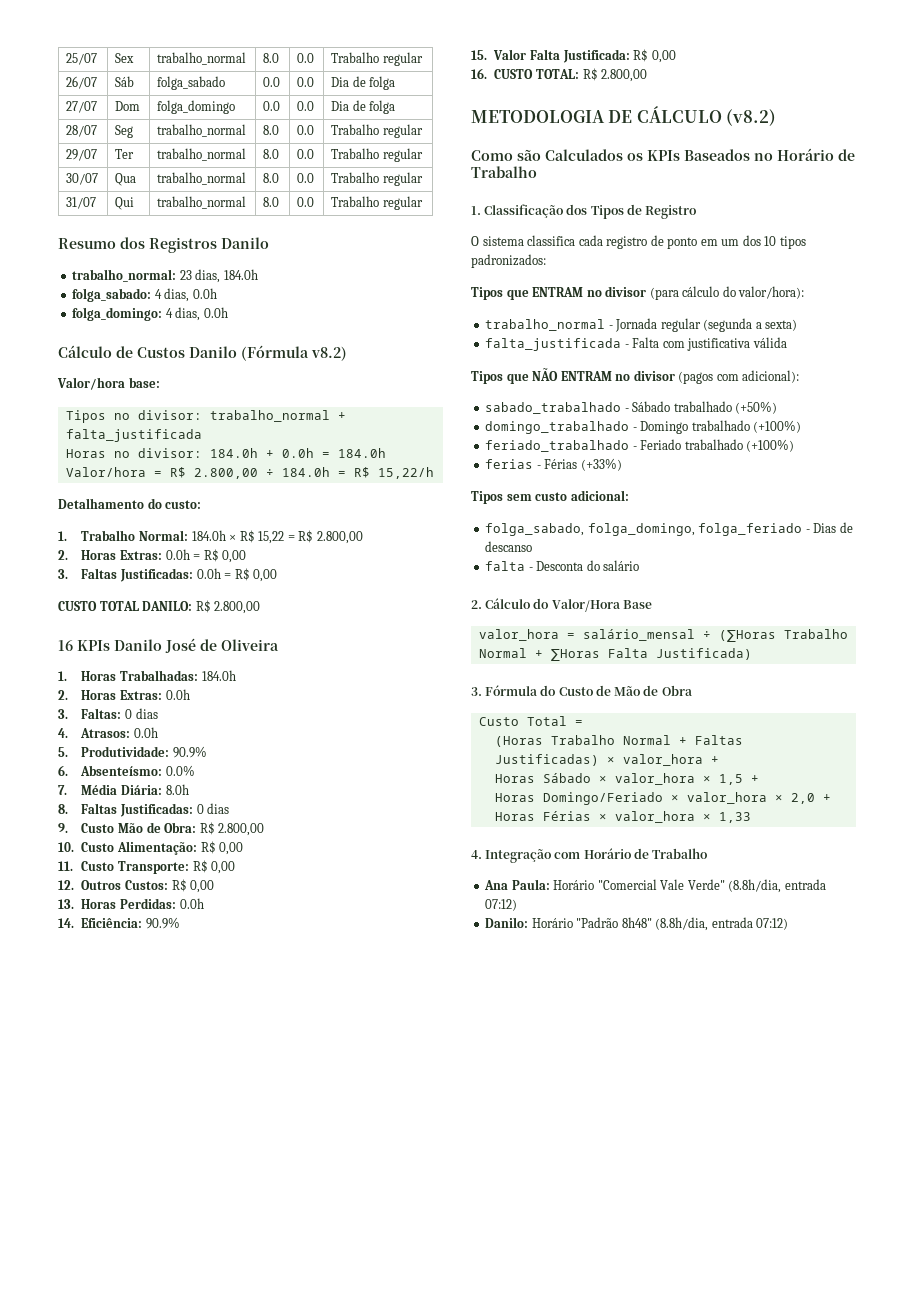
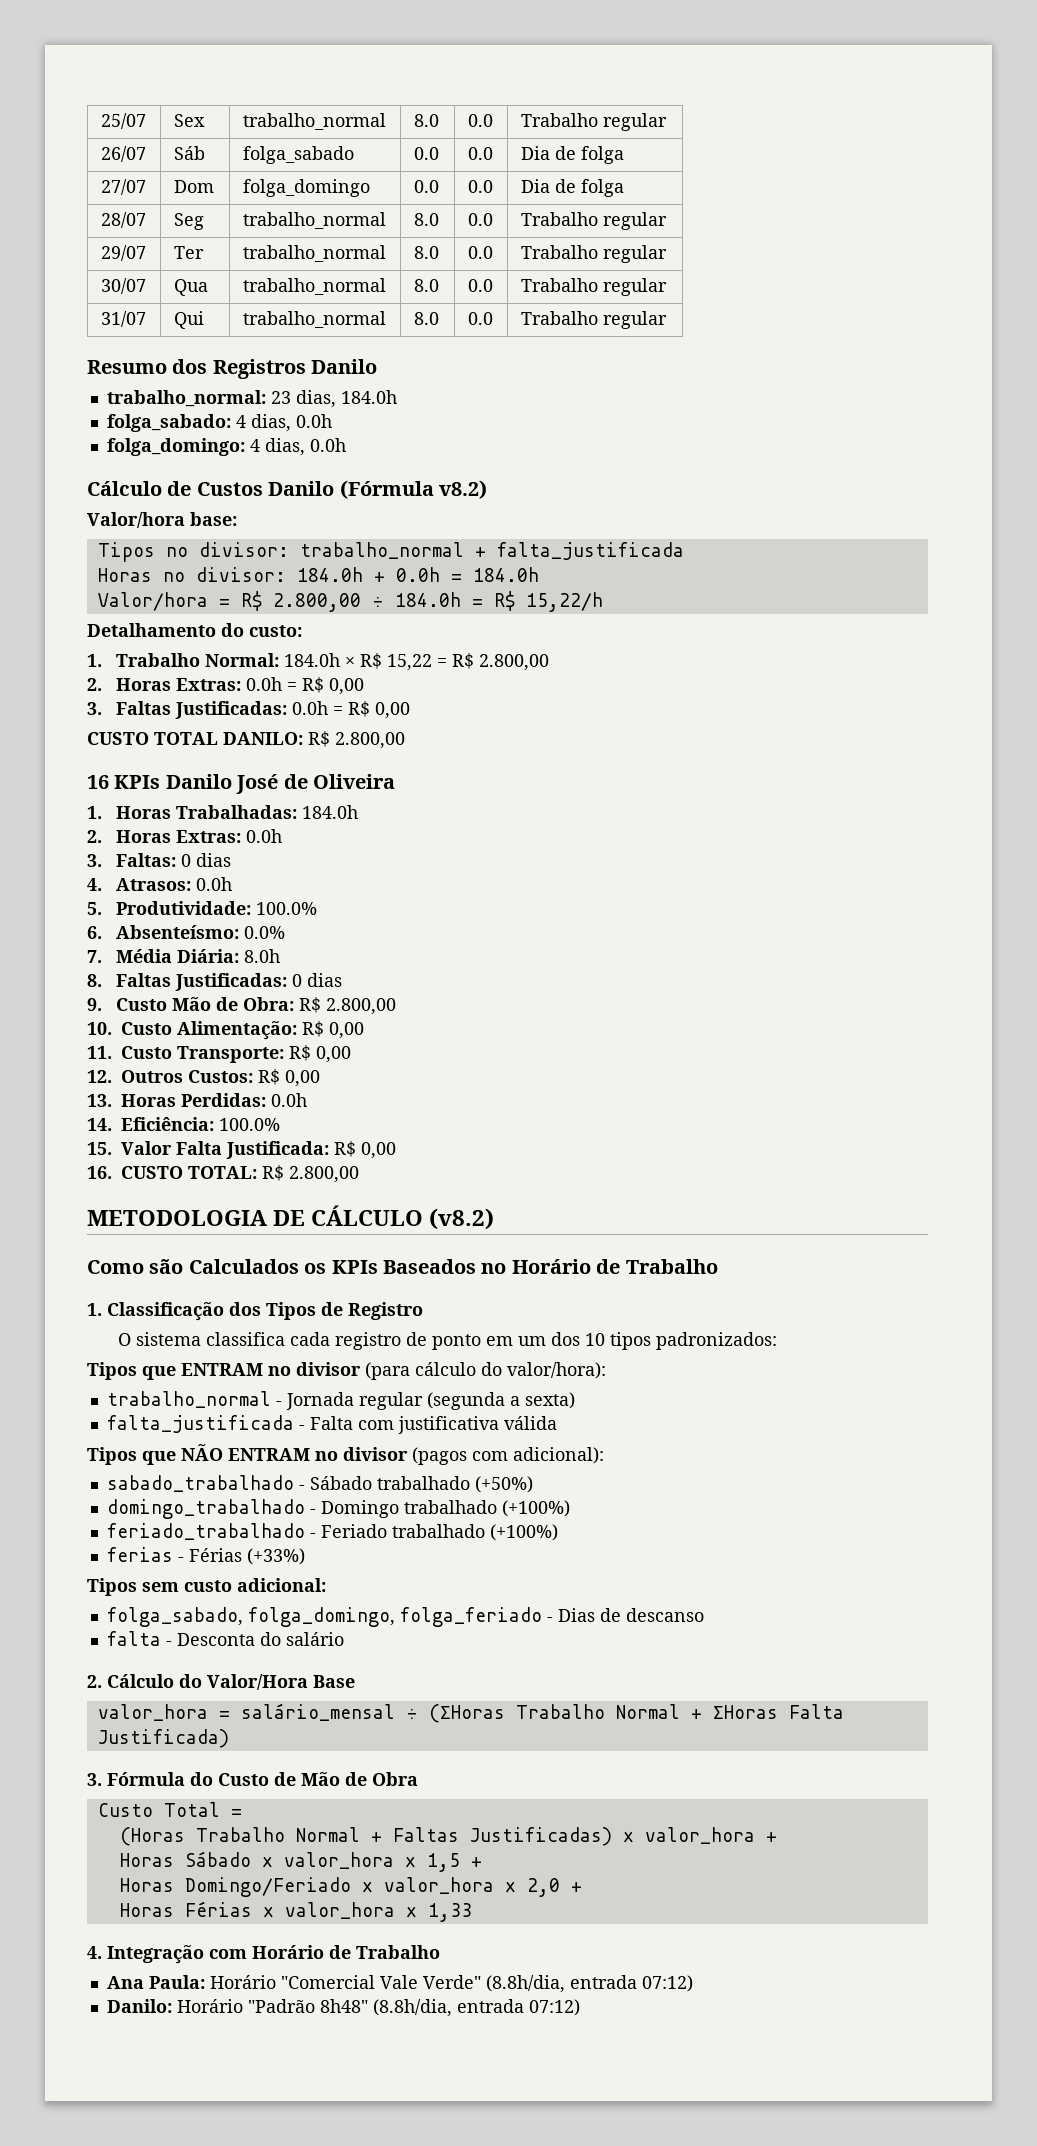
- 5. Produtividade: 90.9%
+ 5. Produtividade: 100.0%
- 14. Eficiência: 90.9%
+ 14. Eficiência: 100.0%

